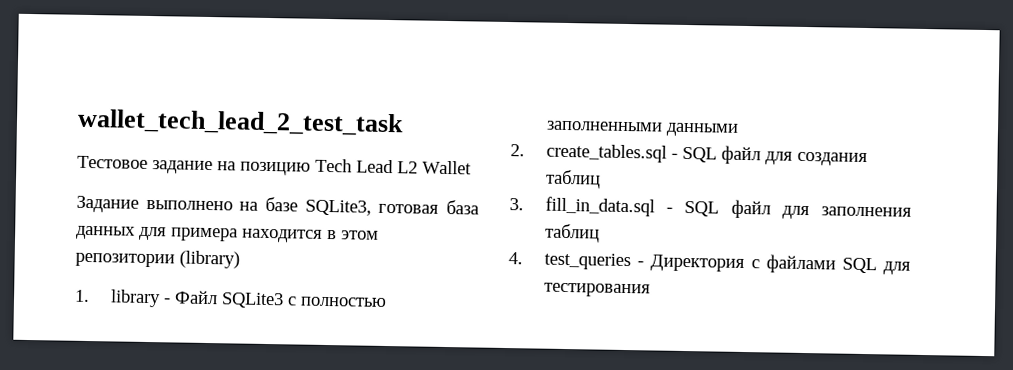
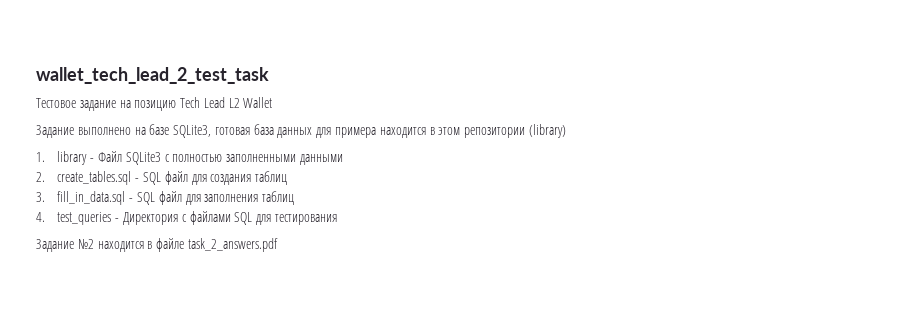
+ Задание №2 находится в файле task_2_answers.pdf

